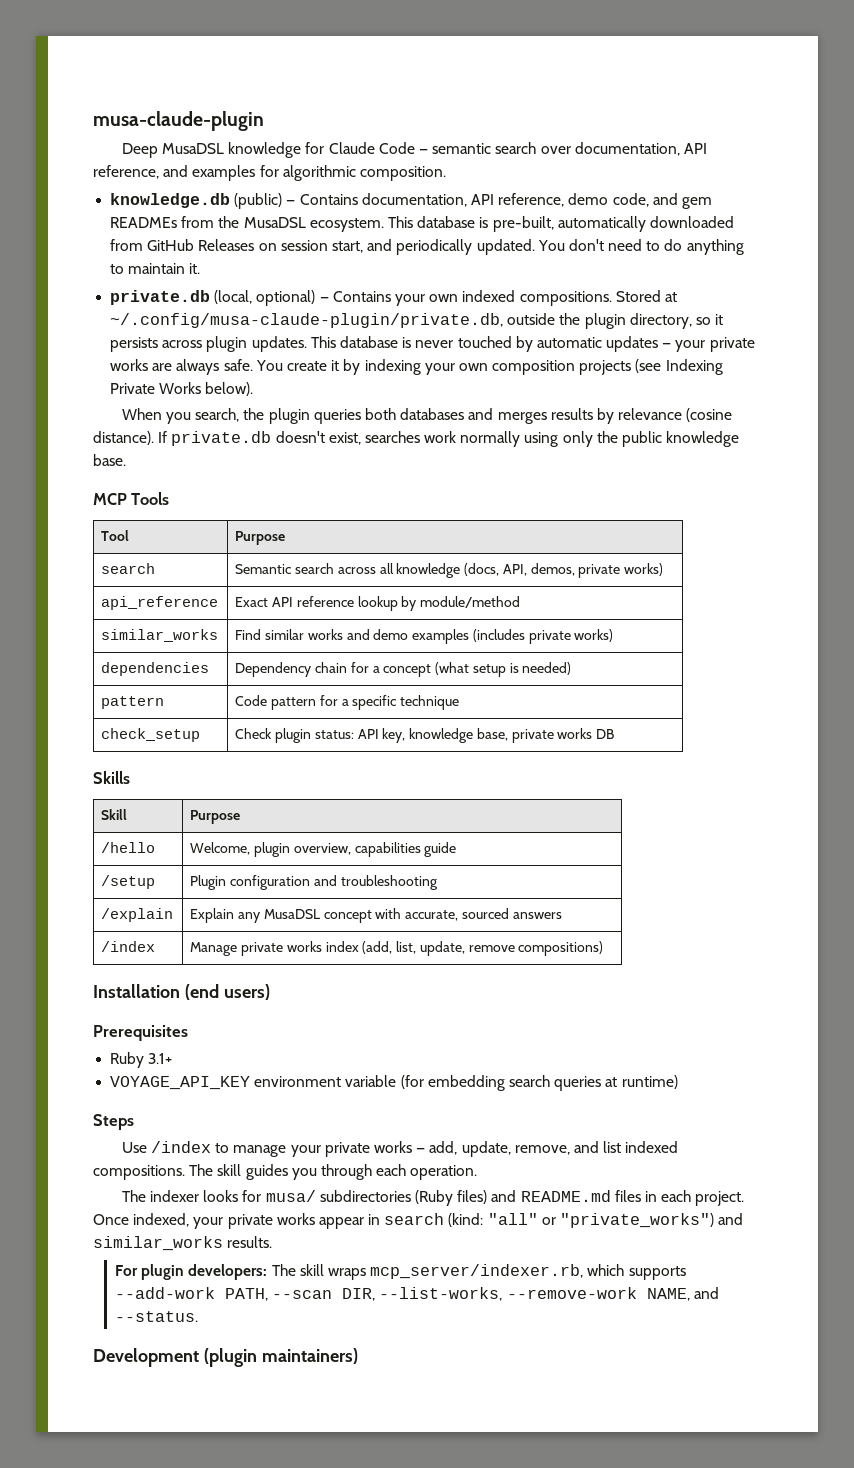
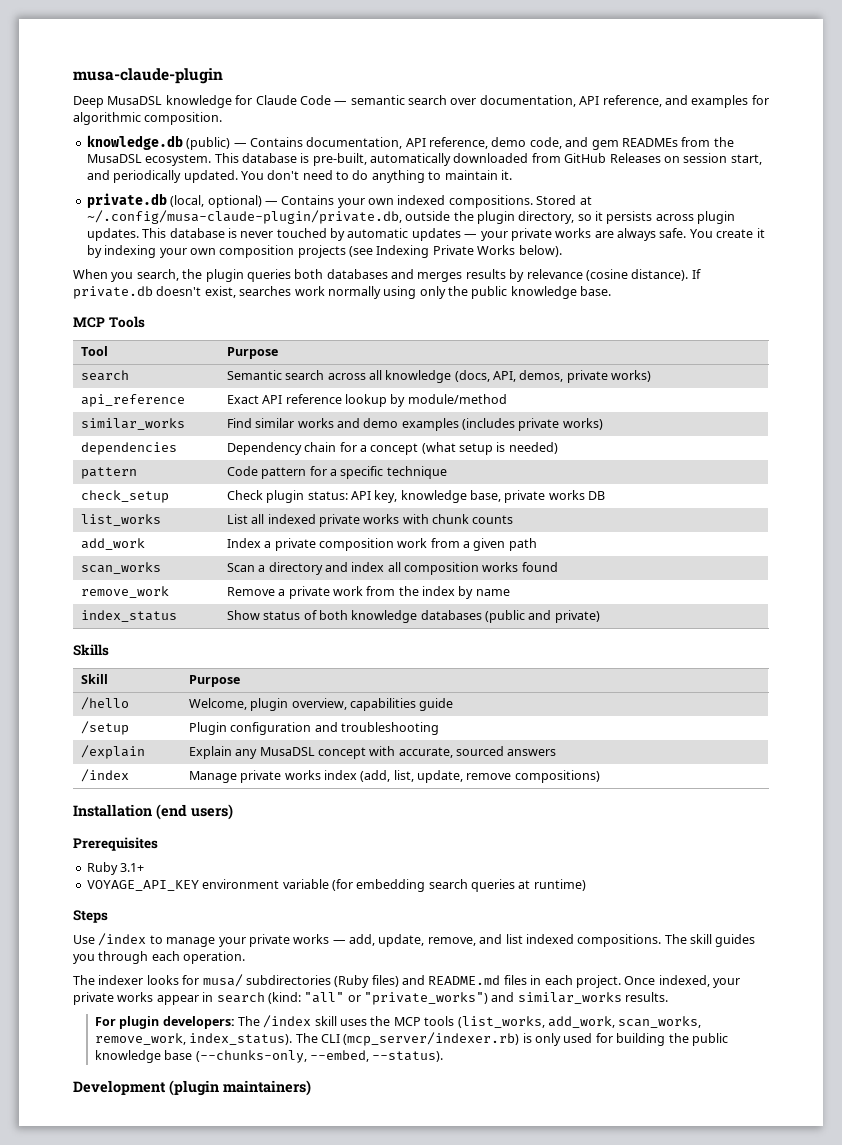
+ list_works | List all indexed private works with chunk counts
+ add_work | Index a private composition work from a given path
+ scan_works | Scan a directory and index all composition works found
+ remove_work | Remove a private work from the index by name
+ index_status | Show status of both knowledge databases (public and private)
- For plugin developers: The skill wraps mcp_server/indexer.rb, which supports --add-work PATH, --scan DIR, --list-works, --remove-work NAME, and --status.
+ For plugin developers: The /index skill uses the MCP tools (list_works, add_work, scan_works, remove_work, index_status). The CLI (mcp_server/indexer.rb) is only used for building the public knowledge base (--chunks-only, --embed, --status).

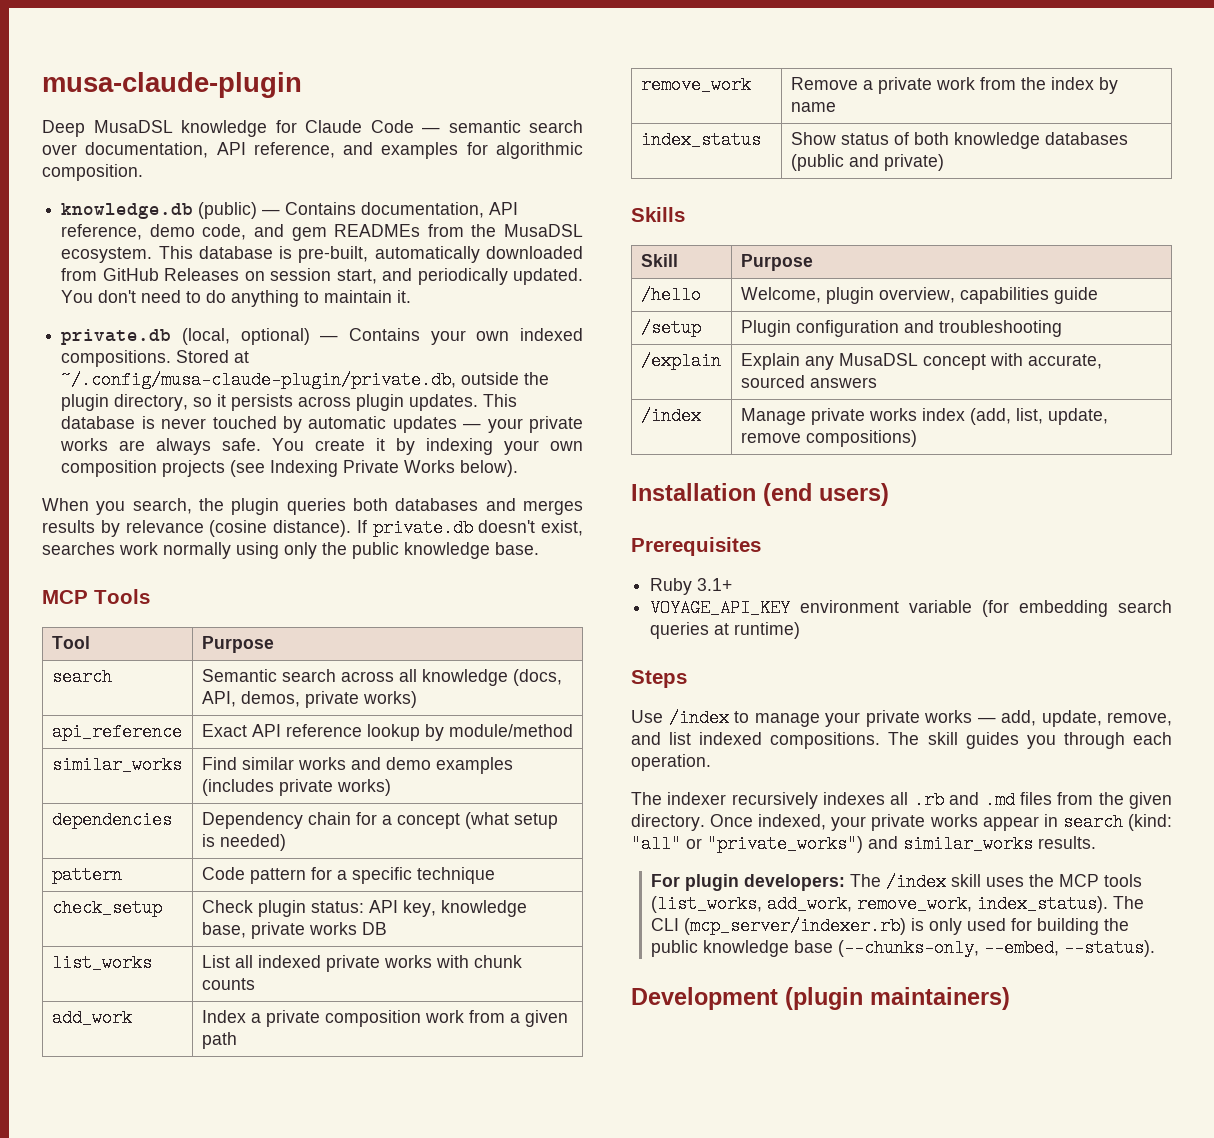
- scan_works | Scan a directory and index all composition works found
- The indexer looks for musa/ subdirectories (Ruby files) and README.md files in each project.
+ The indexer recursively indexes all .rb and .md files from the given directory.
- For plugin developers: The /index skill uses the MCP tools (list_works, add_work, scan_works, remove_work, index_status).
+ For plugin developers: The /index skill uses the MCP tools (list_works, add_work, remove_work, index_status).

